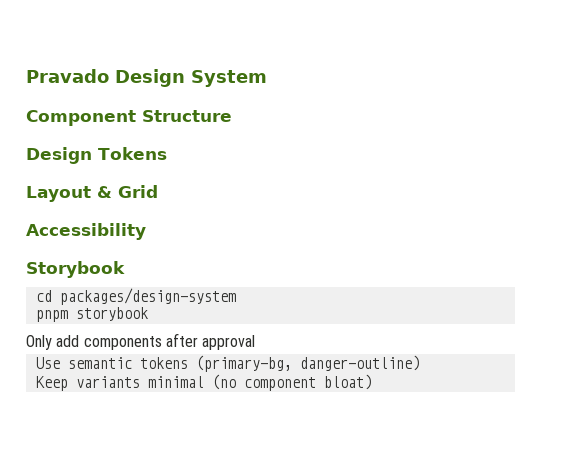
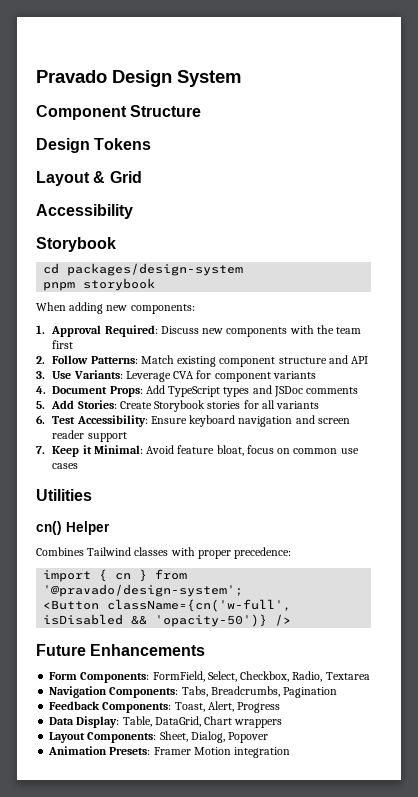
- Only add components after approval
- Use semantic tokens (primary-bg, danger-outline)
- Keep variants minimal (no component bloat)
+ When adding new components:
+ 1. Approval Required: Discuss new components with the team first
+ 2. Follow Patterns: Match existing component structure and API
+ 3. Use Variants: Leverage CVA for component variants
+ 4. Document Props: Add TypeScript types and JSDoc comments
+ 5. Add Stories: Create Storybook stories for all variants
+ 6. Test Accessibility: Ensure keyboard navigation and screen reader support
+ 7. Keep it Minimal: Avoid feature bloat, focus on common use cases
+ Utilities
+ cn() Helper
+ Combines Tailwind classes with proper precedence:
+ import { cn } from '@pravado/design-system';
+ <Button className={cn('w-full', isDisabled && 'opacity-50')} />
+ Future Enhancements
+ Form Components: FormField, Select, Checkbox, Radio, Textarea
+ Navigation Components: Tabs, Breadcrumbs, Pagination
+ Feedback Components: Toast, Alert, Progress
+ Data Display: Table, DataGrid, Chart wrappers
+ Layout Components: Sheet, Dialog, Popover
+ Animation Presets: Framer Motion integration

